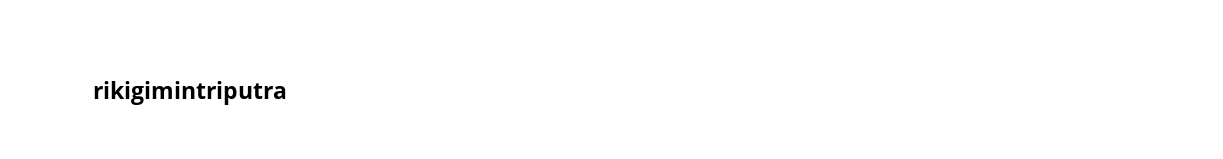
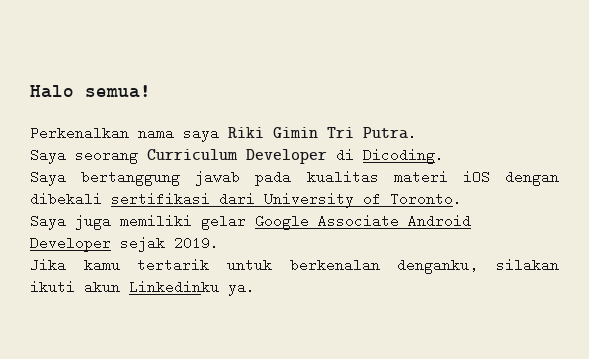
- rikigimintriputra
+ Halo semua!
+ Perkenalkan nama saya Riki Gimin Tri Putra.
+ Saya seorang Curriculum Developer di Dicoding.
+ Saya bertanggung jawab pada kualitas materi iOS dengan dibekali sertifikasi dari University of Toronto.
+ Saya juga memiliki gelar Google Associate Android Developer sejak 2019.
+ Jika kamu tertarik untuk berkenalan denganku, silakan ikuti akun Linkedinku ya.

